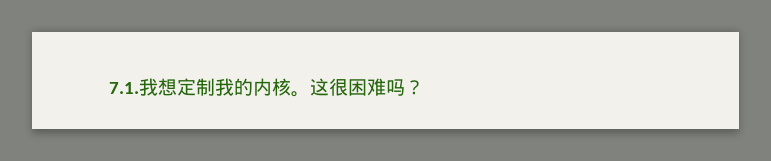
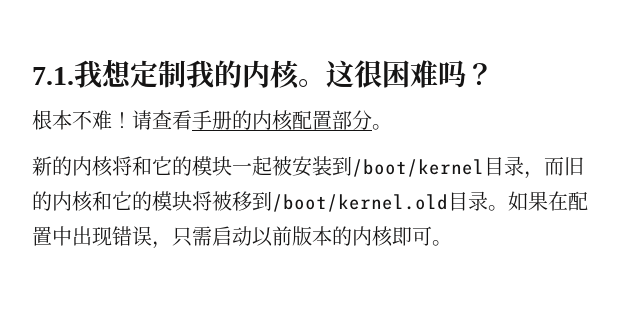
+ 根本不难！请查看手册的内核配置部分。
+ 新的内核将和它的模块一起被安装到/boot/kernel目录，而旧的内核和它的模块将被移到/boot/kernel.old目录。如果在配置中出现错误，只需启动以前版本的内核即可。

